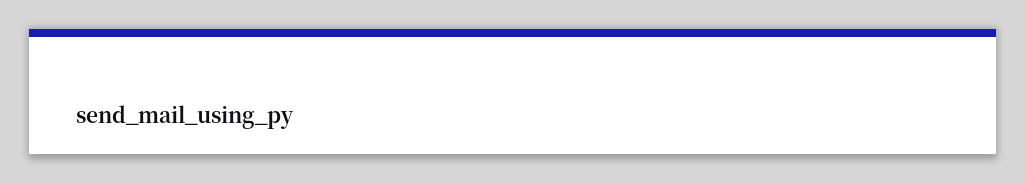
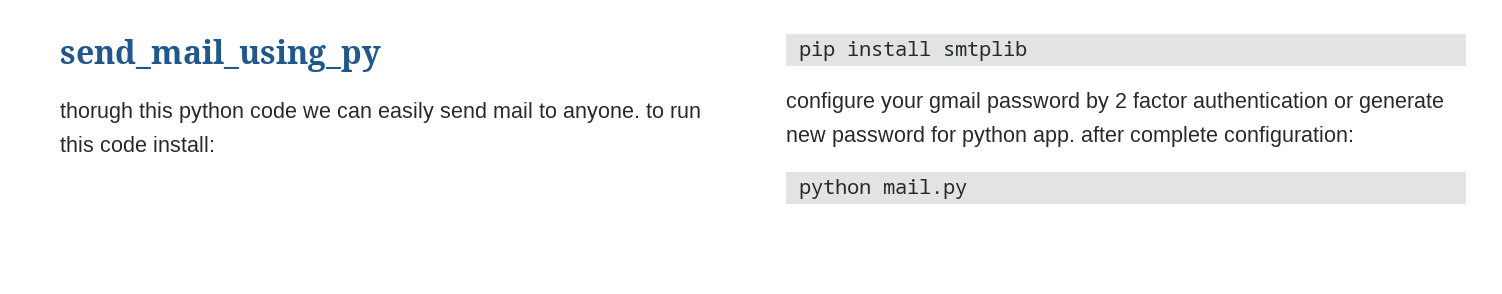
+ thorugh this python code we can easily send mail to anyone. to run this code install:
+ pip install smtplib
+ configure your gmail password by 2 factor authentication or generate new password for python app. after complete configuration:
+ python mail.py

